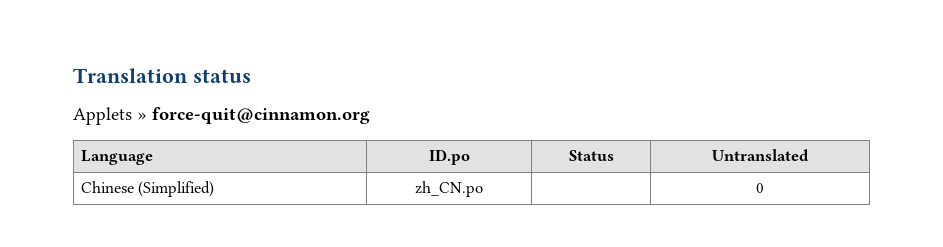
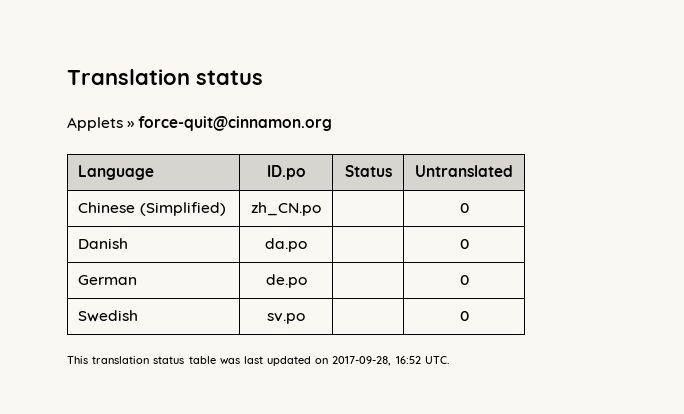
+ Danish | da.po | | 0
+ German | de.po | | 0
+ Swedish | sv.po | | 0
+ This translation status table was last updated on 2017-09-28, 16:52 UTC.

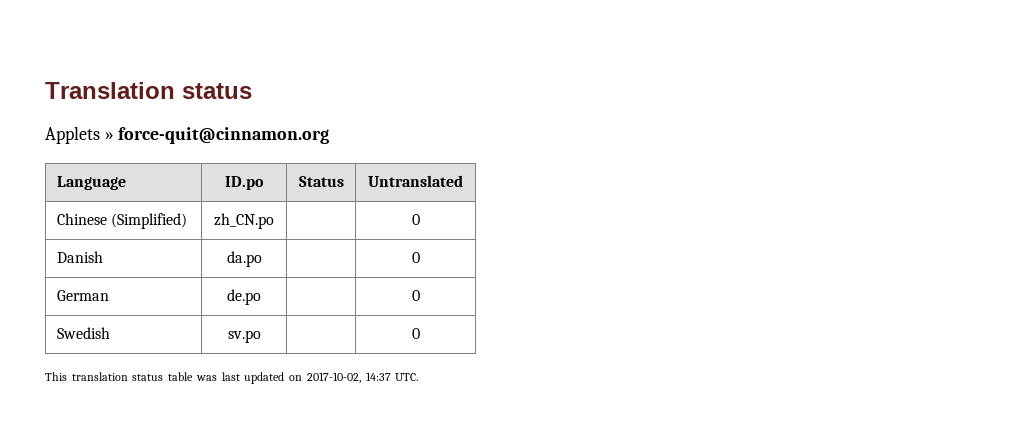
- This translation status table was last updated on 2017-09-28, 16:52 UTC.
+ This translation status table was last updated on 2017-10-02, 14:37 UTC.

